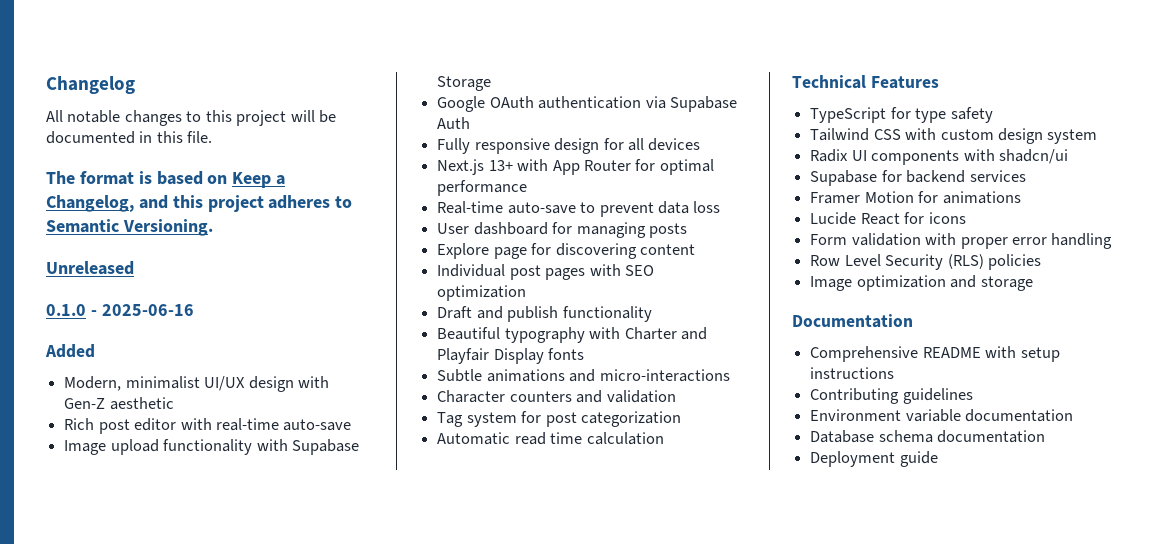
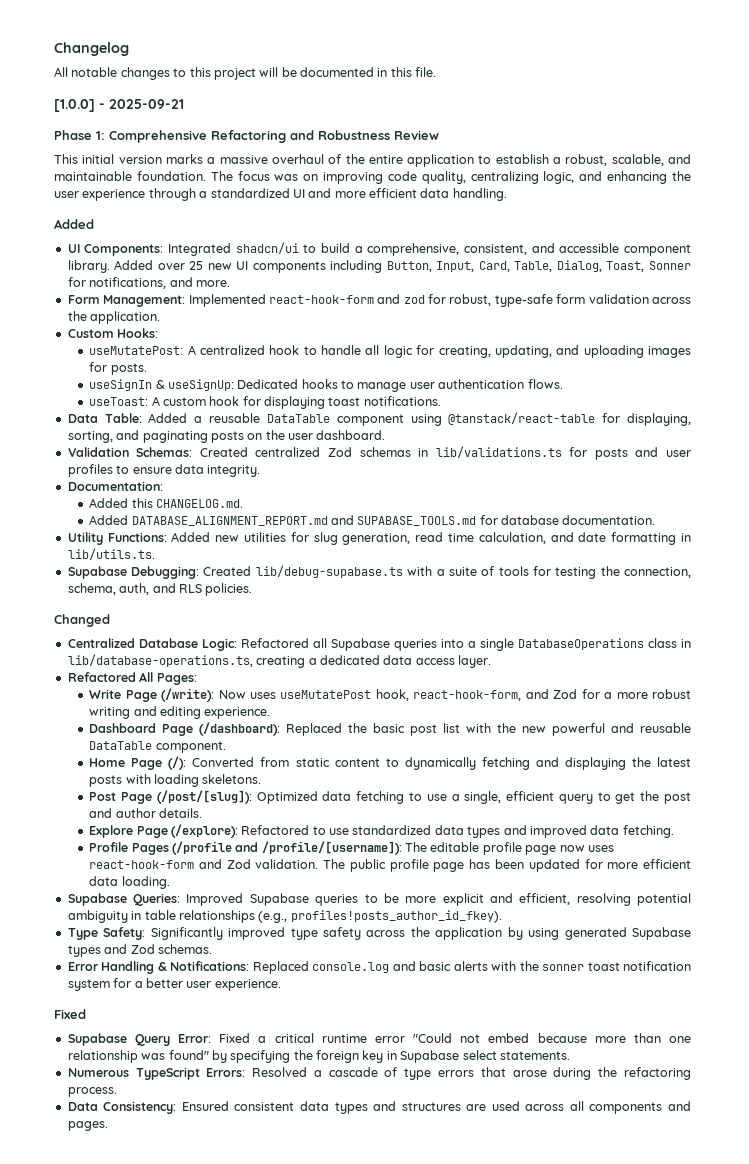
- The format is based on Keep a Changelog, and this project adheres to Semantic Versioning.
- Unreleased
- 0.1.0 - 2025-06-16
+ [1.0.0] - 2025-09-21
+ Phase 1: Comprehensive Refactoring and Robustness Review
+ This initial version marks a massive overhaul of the entire application to establish a robust, scalable, and maintainable foundation. The focus was on improving code quality, centralizing logic, and enhancing the user experience through a standardized UI and more efficient data handling.
  Added
- Modern, minimalist UI/UX design with Gen-Z aesthetic
- Rich post editor with real-time auto-save
- Image upload functionality with Supabase Storage
- Google OAuth authentication via Supabase Auth
- Fully responsive design for all devices
- Next.js 13+ with App Router for optimal performance
- Real-time auto-save to prevent data loss
- User dashboard for managing posts
- Explore page for discovering content
- Individual post pages with SEO optimization
- Draft and publish functionality
- Beautiful typography with Charter and Playfair Display fonts
- Subtle animations and micro-interactions
- Character counters and validation
- Tag system for post categorization
- Automatic read time calculation
- Technical Features
- TypeScript for type safety
- Tailwind CSS with custom design system
- Radix UI components with shadcn/ui
- Supabase for backend services
- Framer Motion for animations
- Lucide React for icons
- Form validation with proper error handling
- Row Level Security (RLS) policies
- Image optimization and storage
- Documentation
- Comprehensive README with setup instructions
- Contributing guidelines
- Environment variable documentation
- Database schema documentation
- Deployment guide
+ UI Components: Integrated shadcn/ui to build a comprehensive, consistent, and accessible component library. Added over 25 new UI components including Button, Input, Card, Table, Dialog, Toast, Sonner for notifications, and more.
+ Form Management: Implemented react-hook-form and zod for robust, type-safe form validation across the application.
+ Custom Hooks:
+ useMutatePost: A centralized hook to handle all logic for creating, updating, and uploading images for posts.
+ useSignIn & useSignUp: Dedicated hooks to manage user authentication flows.
+ useToast: A custom hook for displaying toast notifications.
+ Data Table: Added a reusable DataTable component using @tanstack/react-table for displaying, sorting, and paginating posts on the user dashboard.
+ Validation Schemas: Created centralized Zod schemas in lib/validations.ts for posts and user profiles to ensure data integrity.
+ Documentation:
+ Added this CHANGELOG.md.
+ Added DATABASE_ALIGNMENT_REPORT.md and SUPABASE_TOOLS.md for database documentation.
+ Utility Functions: Added new utilities for slug generation, read time calculation, and date formatting in lib/utils.ts.
+ Supabase Debugging: Created lib/debug-supabase.ts with a suite of tools for testing the connection, schema, auth, and RLS policies.
+ Changed
+ Centralized Database Logic: Refactored all Supabase queries into a single DatabaseOperations class in lib/database-operations.ts, creating a dedicated data access layer.
+ Refactored All Pages:
+ Write Page (/write): Now uses useMutatePost hook, react-hook-form, and Zod for a more robust writing and editing experience.
+ Dashboard Page (/dashboard): Replaced the basic post list with the new powerful and reusable DataTable component.
+ Home Page (/): Converted from static content to dynamically fetching and displaying the latest posts with loading skeletons.
+ Post Page (/post/[slug]): Optimized data fetching to use a single, efficient query to get the post and author details.
+ Explore Page (/explore): Refactored to use standardized data types and improved data fetching.
+ Profile Pages (/profile and /profile/[username]): The editable profile page now uses react-hook-form and Zod validation. The public profile page has been updated for more efficient data loading.
+ Supabase Queries: Improved Supabase queries to be more explicit and efficient, resolving potential ambiguity in table relationships (e.g., profiles!posts_author_id_fkey).
+ Type Safety: Significantly improved type safety across the application by using generated Supabase types and Zod schemas.
+ Error Handling & Notifications: Replaced console.log and basic alerts with the sonner toast notification system for a better user experience.
+ Fixed
+ Supabase Query Error: Fixed a critical runtime error "Could not embed because more than one relationship was found" by specifying the foreign key in Supabase select statements.
+ Numerous TypeScript Errors: Resolved a cascade of type errors that arose during the refactoring process.
+ Data Consistency: Ensured consistent data types and structures are used across all components and pages.

